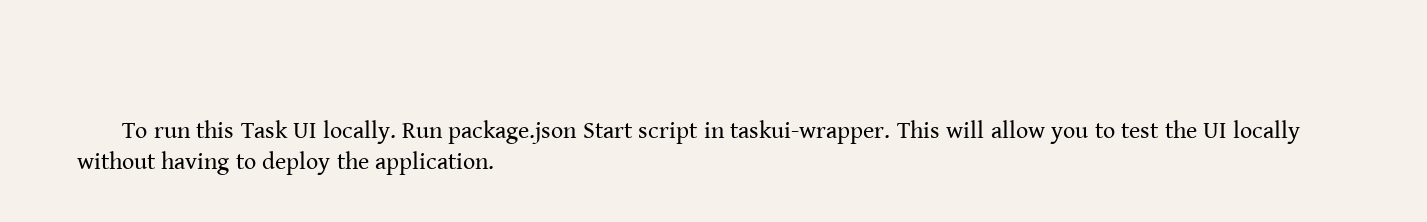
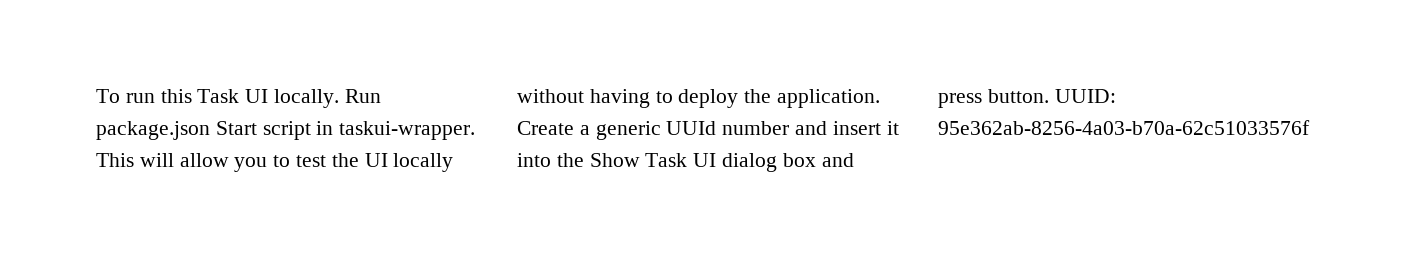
+ Create a generic UUId number and insert it into the Show Task UI dialog box and press button. UUID: 95e362ab-8256-4a03-b70a-62c51033576f

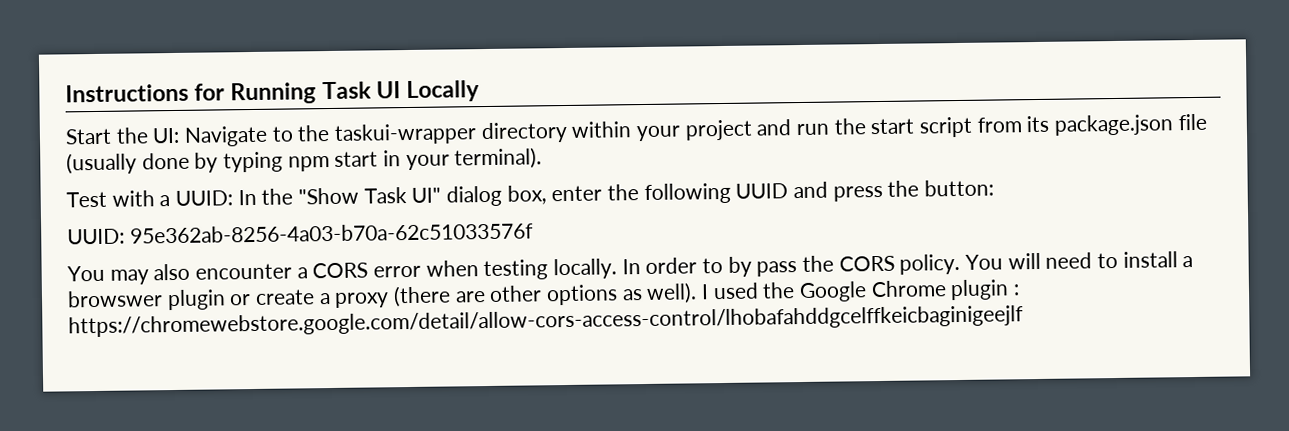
- To run this Task UI locally. Run package.json Start script in taskui-wrapper. This will allow you to test the UI locally without having to deploy the application. Create a generic UUId number and insert it into the Show Task UI dialog box and press button. UUID: 95e362ab-8256-4a03-b70a-62c51033576f
+ Instructions for Running Task UI Locally
+ Start the UI: Navigate to the taskui-wrapper directory within your project and run the start script from its package.json file (usually done by typing npm start in your terminal).
+ Test with a UUID: In the "Show Task UI" dialog box, enter the following UUID and press the button:
+ UUID: 95e362ab-8256-4a03-b70a-62c51033576f
+ You may also encounter a CORS error when testing locally. In order to by pass the CORS policy. You will need to install a browswer plugin or create a proxy (there are other options as well). I used the Google Chrome plugin : https://chromewebstore.google.com/detail/allow-cors-access-control/lhobafahddgcelffkeicbaginigeejlf

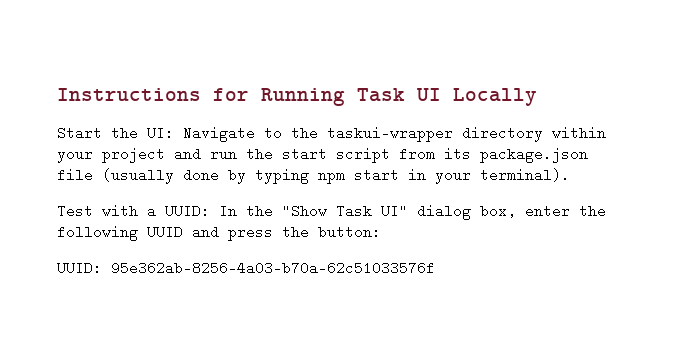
- You may also encounter a CORS error when testing locally. In order to by pass the CORS policy. You will need to install a browswer plugin or create a proxy (there are other options as well). I used the Google Chrome plugin : https://chromewebstore.google.com/detail/allow-cors-access-control/lhobafahddgcelffkeicbaginigeejlf

